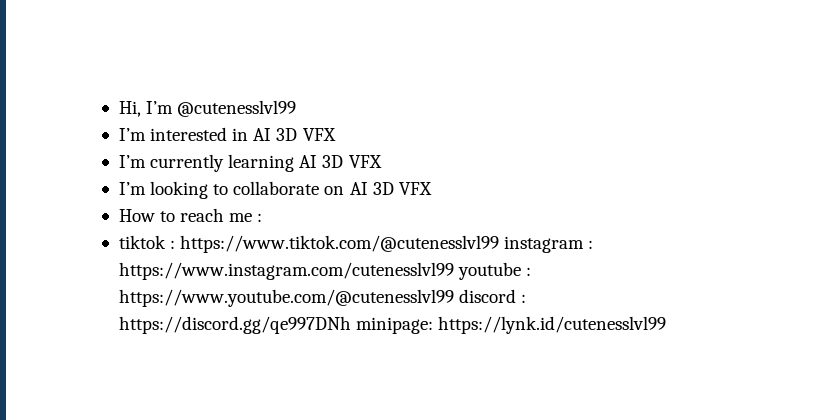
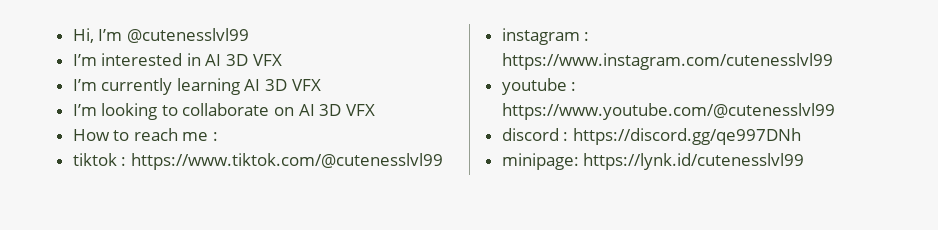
- tiktok : https://www.tiktok.com/@cutenesslvl99 instagram : https://www.instagram.com/cutenesslvl99 youtube : https://www.youtube.com/@cutenesslvl99 discord : https://discord.gg/qe997DNh minipage: https://lynk.id/cutenesslvl99
+ tiktok : https://www.tiktok.com/@cutenesslvl99
+ instagram : https://www.instagram.com/cutenesslvl99
+ youtube : https://www.youtube.com/@cutenesslvl99
+ discord : https://discord.gg/qe997DNh
+ minipage: https://lynk.id/cutenesslvl99

